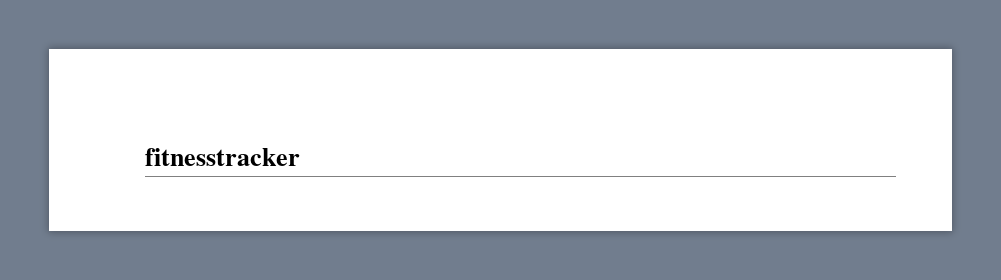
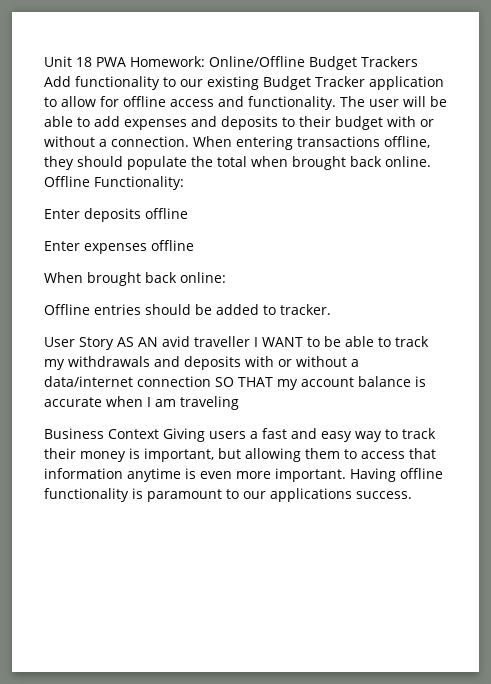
- fitnesstracker
+ Unit 18 PWA Homework: Online/Offline Budget Trackers Add functionality to our existing Budget Tracker application to allow for offline access and functionality. The user will be able to add expenses and deposits to their budget with or without a connection. When entering transactions offline, they should populate the total when brought back online. Offline Functionality:
+ Enter deposits offline
+ Enter expenses offline
+ When brought back online:
+ Offline entries should be added to tracker.
+ User Story AS AN avid traveller I WANT to be able to track my withdrawals and deposits with or without a data/internet connection SO THAT my account balance is accurate when I am traveling
+ Business Context Giving users a fast and easy way to track their money is important, but allowing them to access that information anytime is even more important. Having offline functionality is paramount to our applications success.

